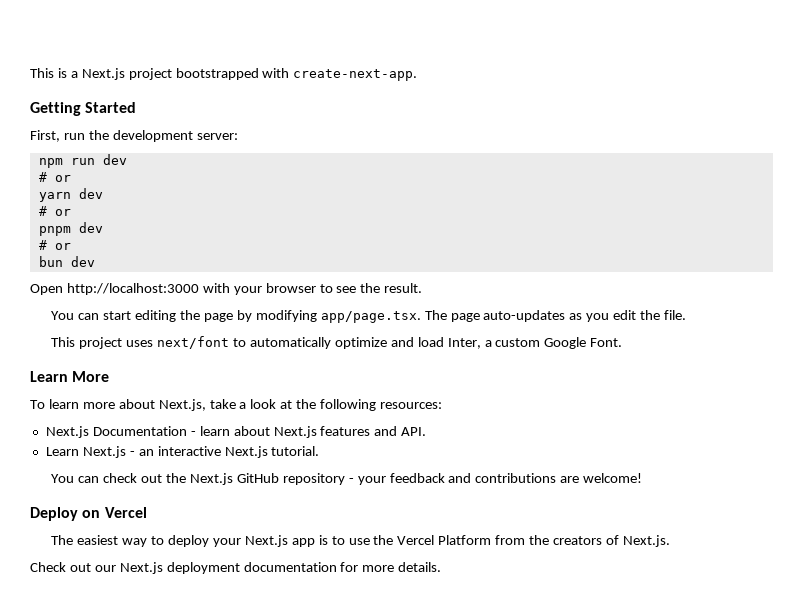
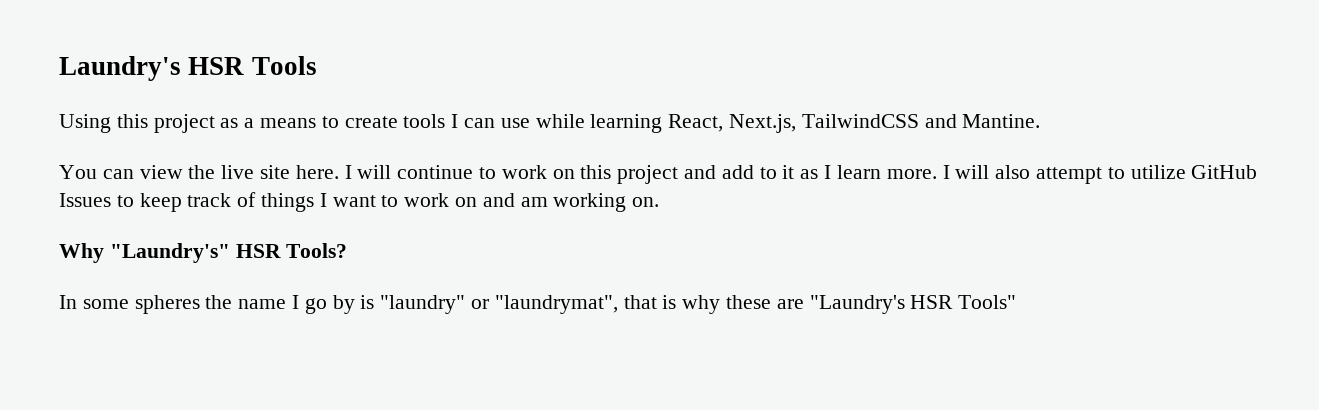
- This is a Next.js project bootstrapped with create-next-app.
- Getting Started
- First, run the development server:
- npm run dev
- # or
- yarn dev
- # or
- pnpm dev
- # or
- bun dev
- Open http://localhost:3000 with your browser to see the result.
- You can start editing the page by modifying app/page.tsx. The page auto-updates as you edit the file.
- This project uses next/font to automatically optimize and load Inter, a custom Google Font.
- Learn More
- To learn more about Next.js, take a look at the following resources:
- Next.js Documentation - learn about Next.js features and API.
- Learn Next.js - an interactive Next.js tutorial.
- You can check out the Next.js GitHub repository - your feedback and contributions are welcome!
- Deploy on Vercel
- The easiest way to deploy your Next.js app is to use the Vercel Platform from the creators of Next.js.
- Check out our Next.js deployment documentation for more details.
+ Laundry's HSR Tools
+ Using this project as a means to create tools I can use while learning React, Next.js, TailwindCSS and Mantine.
+ You can view the live site here. I will continue to work on this project and add to it as I learn more. I will also attempt to utilize GitHub Issues to keep track of things I want to work on and am working on.
+ Why "Laundry's" HSR Tools?
+ In some spheres the name I go by is "laundry" or "laundrymat", that is why these are "Laundry's HSR Tools"

